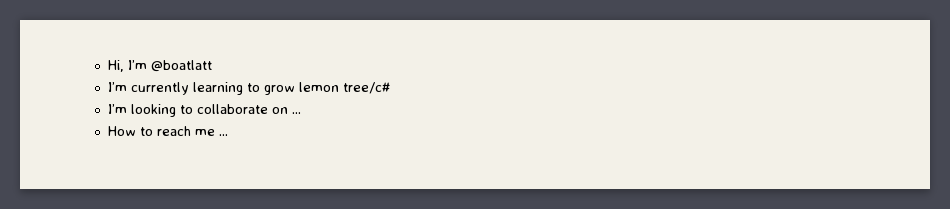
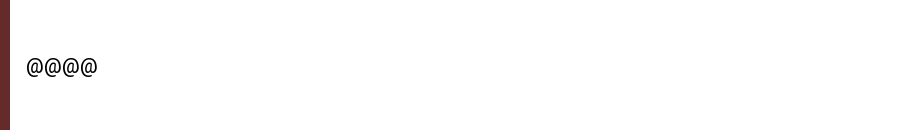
- Hi, I’m @boatlatt
- I’m currently learning to grow lemon tree/c#
- I’m looking to collaborate on ...
- How to reach me ...
+ @@@@

